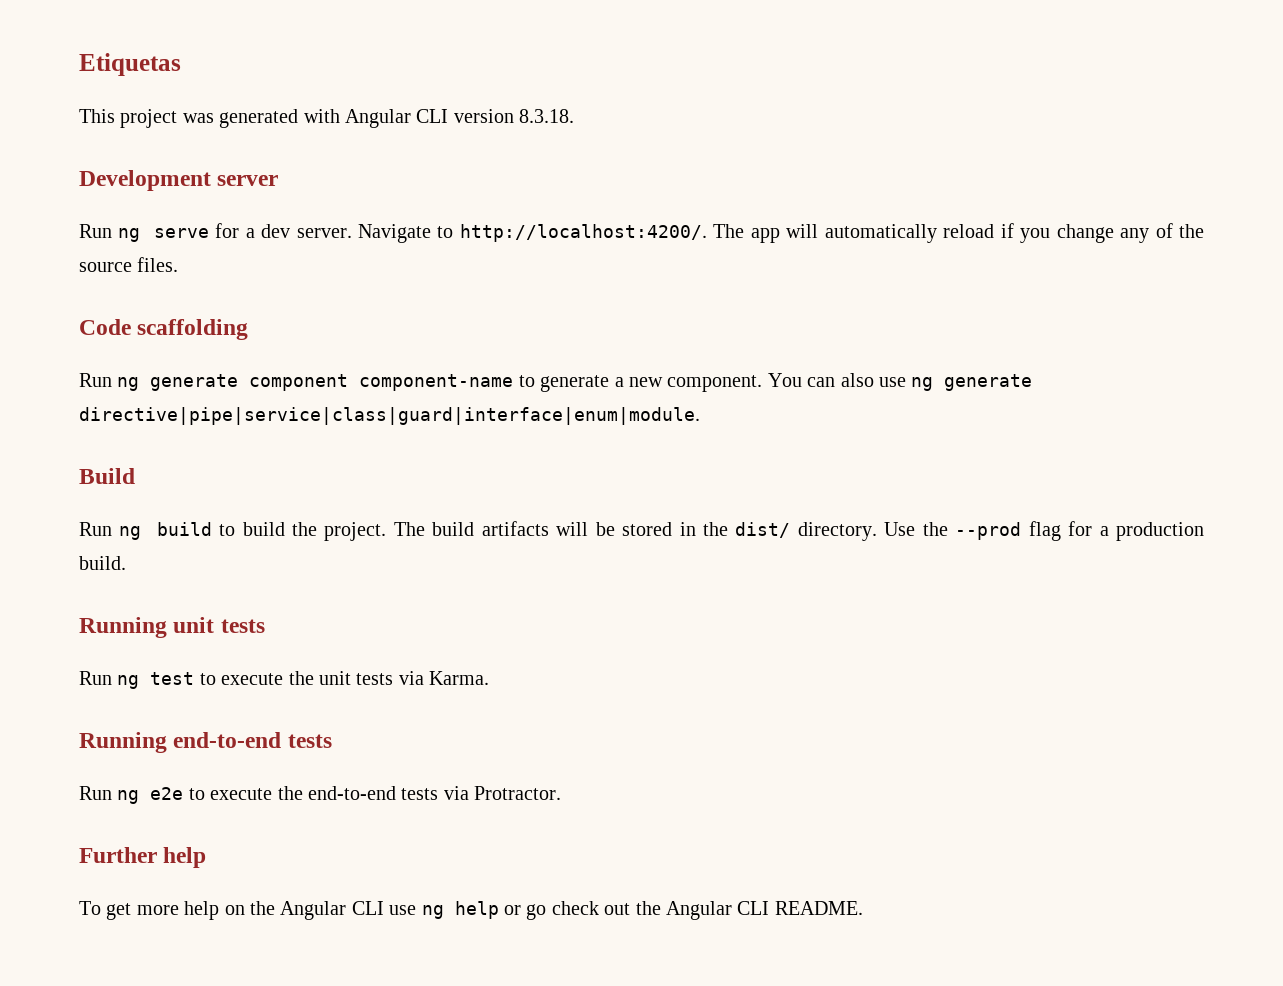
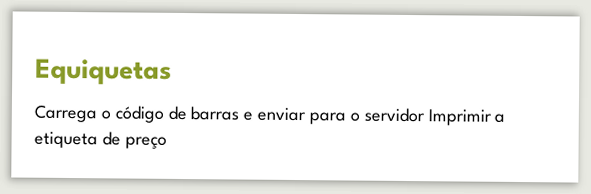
- Etiquetas
- This project was generated with Angular CLI version 8.3.18.
- Development server
- Run ng serve for a dev server. Navigate to http://localhost:4200/. The app will automatically reload if you change any of the source files.
- Code scaffolding
- Run ng generate component component-name to generate a new component. You can also use ng generate directive|pipe|service|class|guard|interface|enum|module.
- Build
- Run ng build to build the project. The build artifacts will be stored in the dist/ directory. Use the --prod flag for a production build.
- Running unit tests
- Run ng test to execute the unit tests via Karma.
- Running end-to-end tests
- Run ng e2e to execute the end-to-end tests via Protractor.
- Further help
- To get more help on the Angular CLI use ng help or go check out the Angular CLI README.
+ Equiquetas
+ Carrega o código de barras e enviar para o servidor Imprimir a etiqueta de preço

